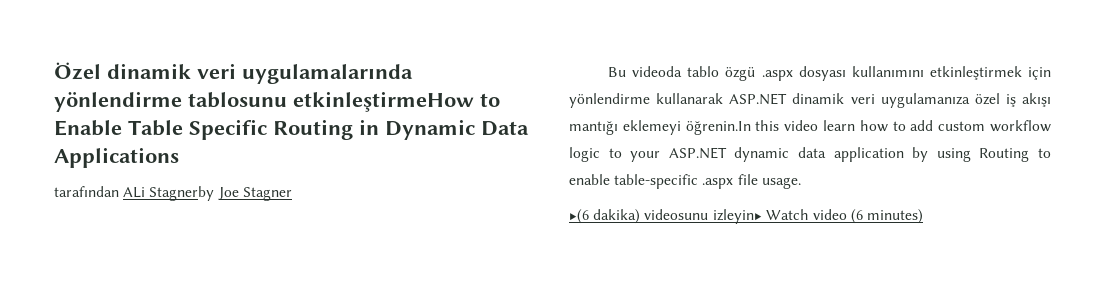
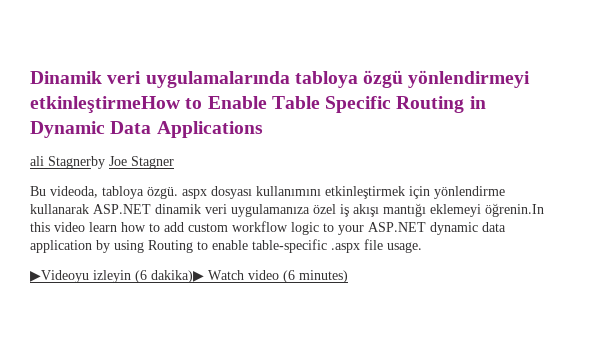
- Özel dinamik veri uygulamalarında yönlendirme tablosunu etkinleştirmeHow to Enable Table Specific Routing in Dynamic Data Applications
+ Dinamik veri uygulamalarında tabloya özgü yönlendirmeyi etkinleştirmeHow to Enable Table Specific Routing in Dynamic Data Applications
- tarafından ALi Stagnerby Joe Stagner
+ ali Stagnerby Joe Stagner
- Bu videoda tablo özgü .aspx dosyası kullanımını etkinleştirmek için yönlendirme kullanarak ASP.NET dinamik veri uygulamanıza özel iş akışı mantığı eklemeyi öğrenin.In this video learn how to add custom workflow logic to your ASP.NET dynamic data application by using Routing to enable table-specific .aspx file usage.
+ Bu videoda, tabloya özgü. aspx dosyası kullanımını etkinleştirmek için yönlendirme kullanarak ASP.NET dinamik veri uygulamanıza özel iş akışı mantığı eklemeyi öğrenin.In this video learn how to add custom workflow logic to your ASP.NET dynamic data application by using Routing to enable table-specific .aspx file usage.
- ▶(6 dakika) videosunu izleyin▶ Watch video (6 minutes)
+ ▶Videoyu izleyin (6 dakika)▶ Watch video (6 minutes)

